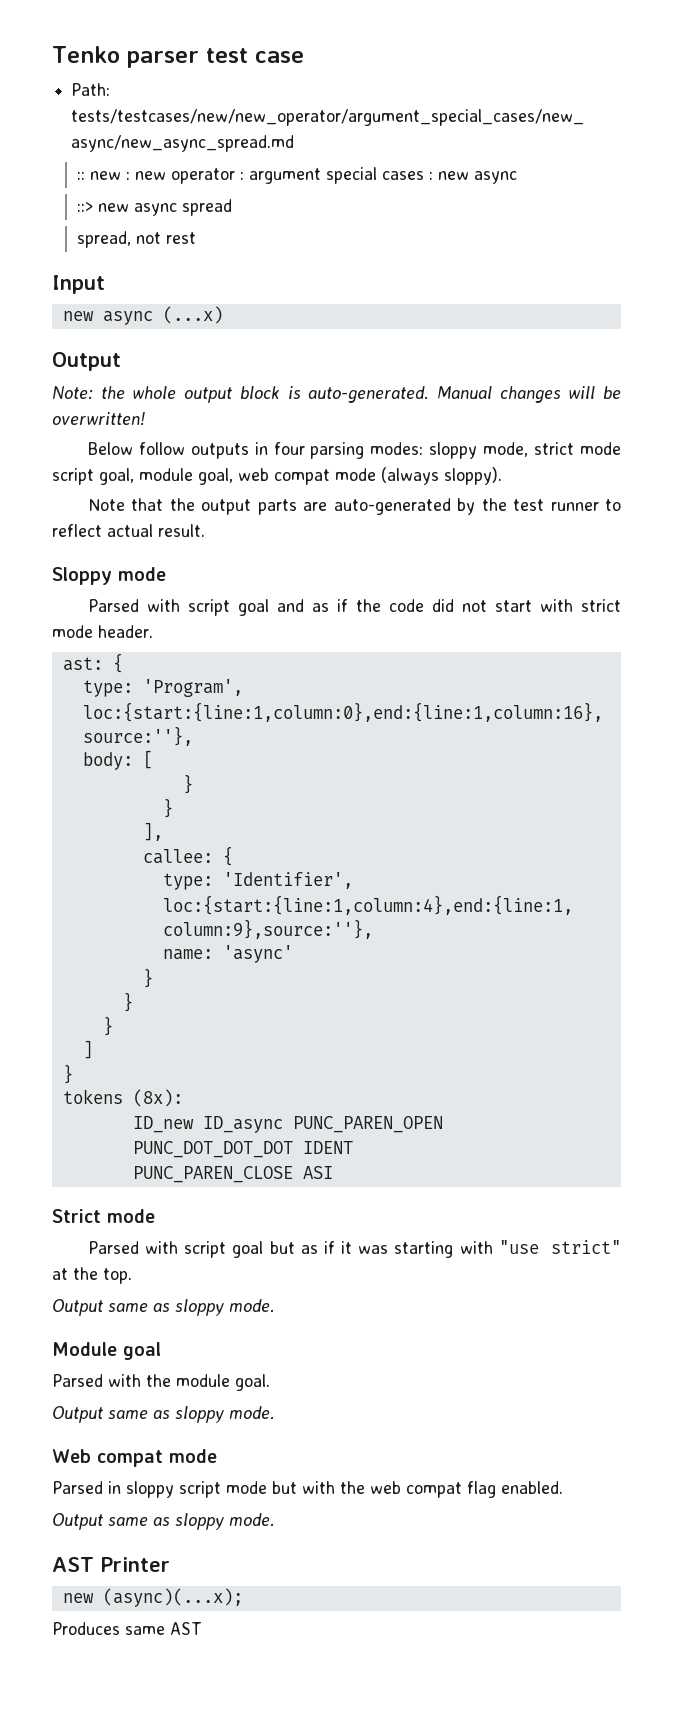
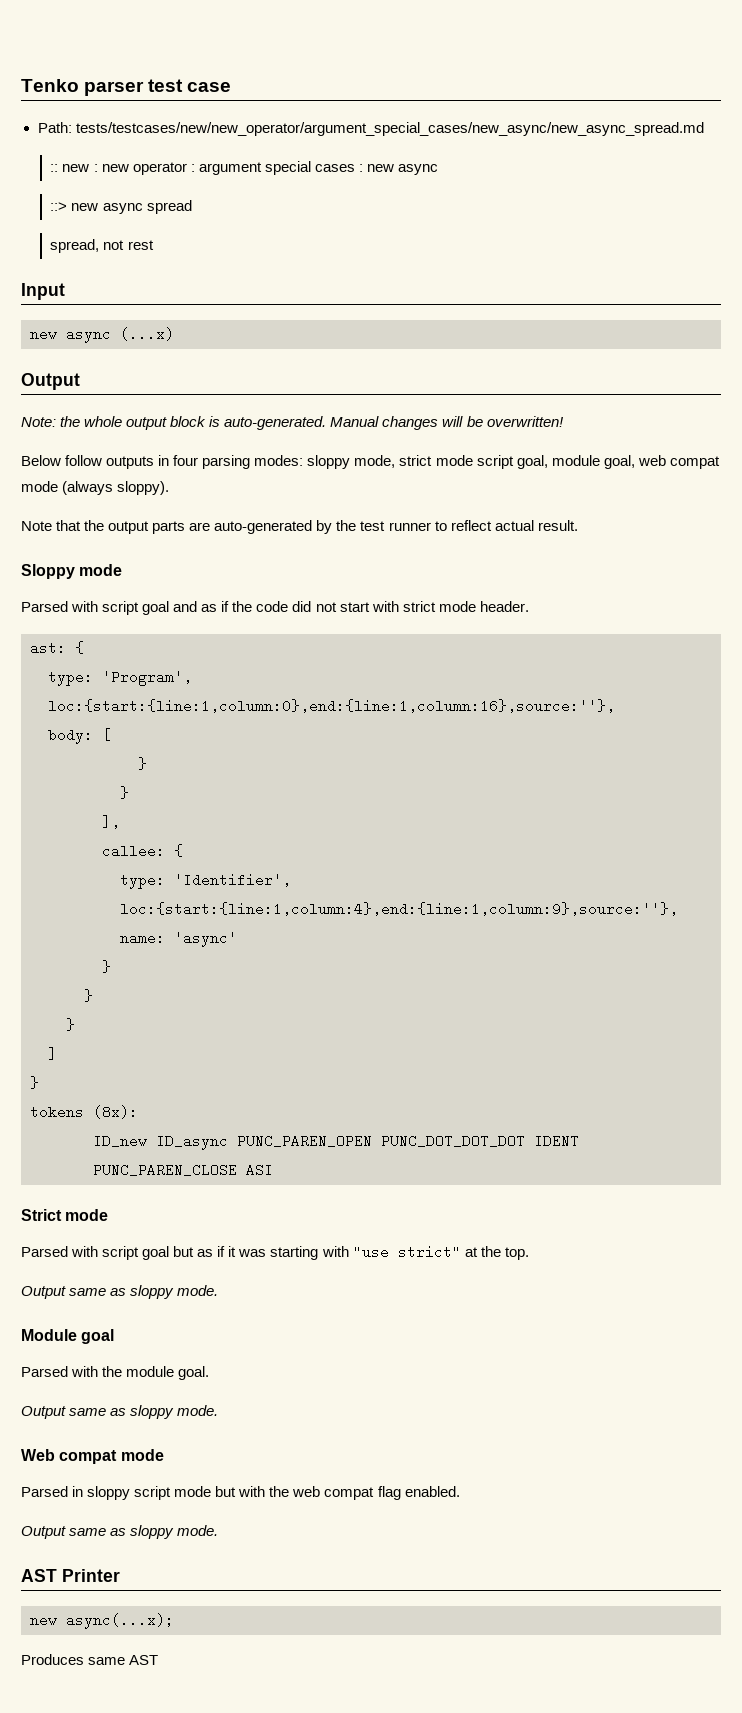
- new (async)(...x);
+ new async(...x);

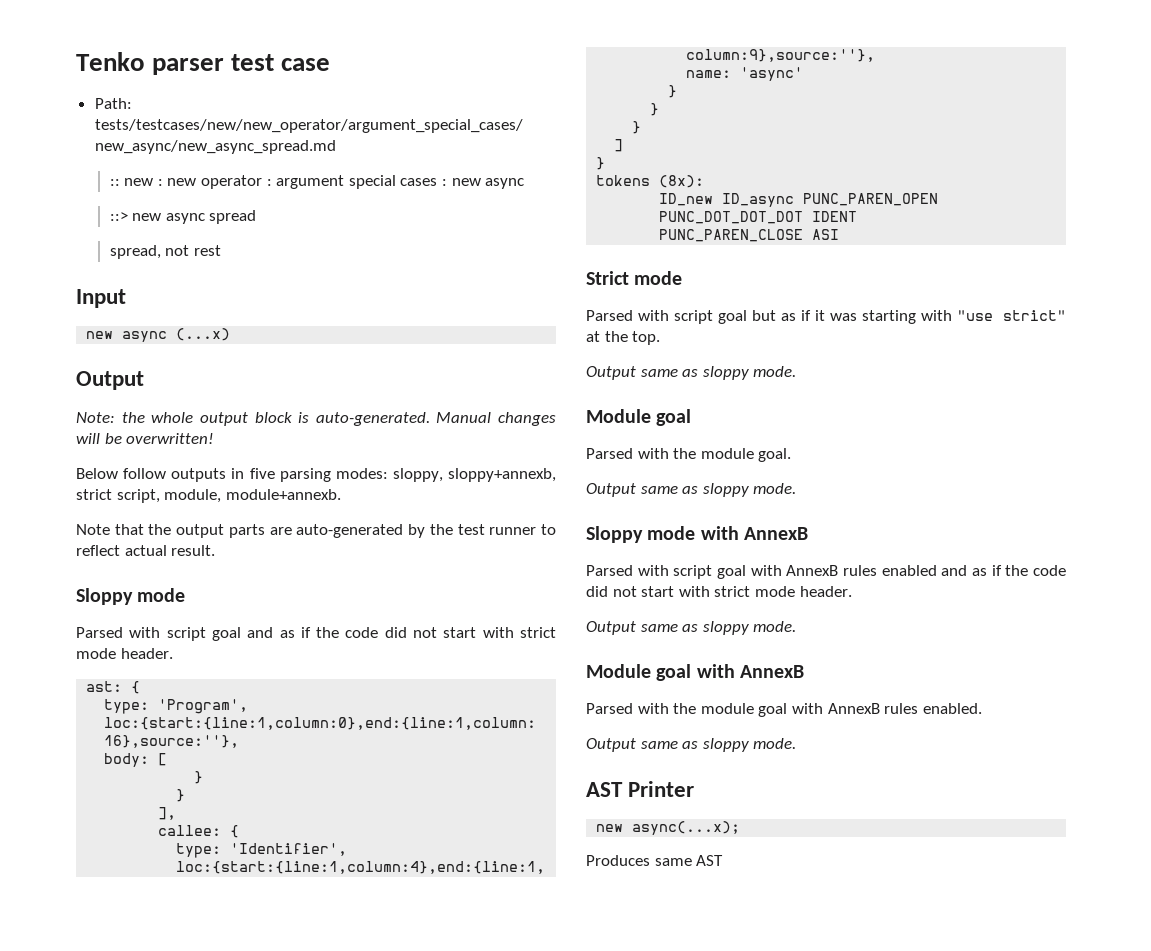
- Below follow outputs in four parsing modes: sloppy mode, strict mode script goal, module goal, web compat mode (always sloppy).
+ Below follow outputs in five parsing modes: sloppy, sloppy+annexb, strict script, module, module+annexb.
- Web compat mode
- Parsed in sloppy script mode but with the web compat flag enabled.
+ Sloppy mode with AnnexB
+ Parsed with script goal with AnnexB rules enabled and as if the code did not start with strict mode header.
+ Output same as sloppy mode.
+ Module goal with AnnexB
+ Parsed with the module goal with AnnexB rules enabled.

